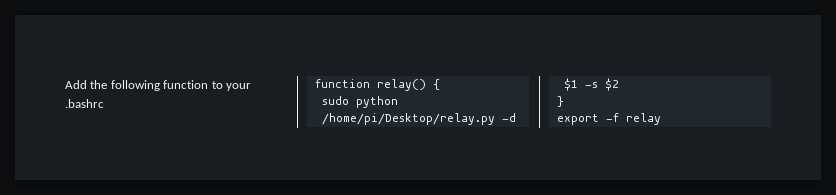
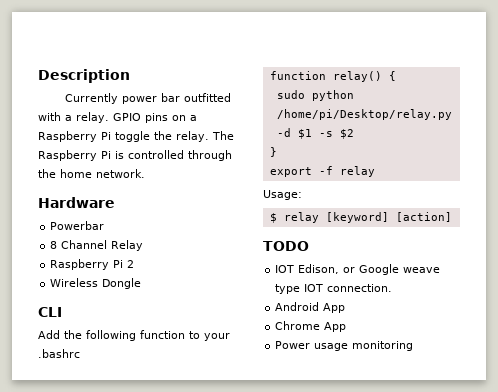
+ Description
+ Currently power bar outfitted with a relay. GPIO pins on a Raspberry Pi toggle the relay. The Raspberry Pi is controlled through the home network.
+ Hardware
+ Powerbar
+ 8 Channel Relay
+ Raspberry Pi 2
+ Wireless Dongle
+ CLI
+ Usage:
+ $ relay [keyword] [action]
+ TODO
+ IOT Edison, or Google weave type IOT connection.
+ Android App
+ Chrome App
+ Power usage monitoring

